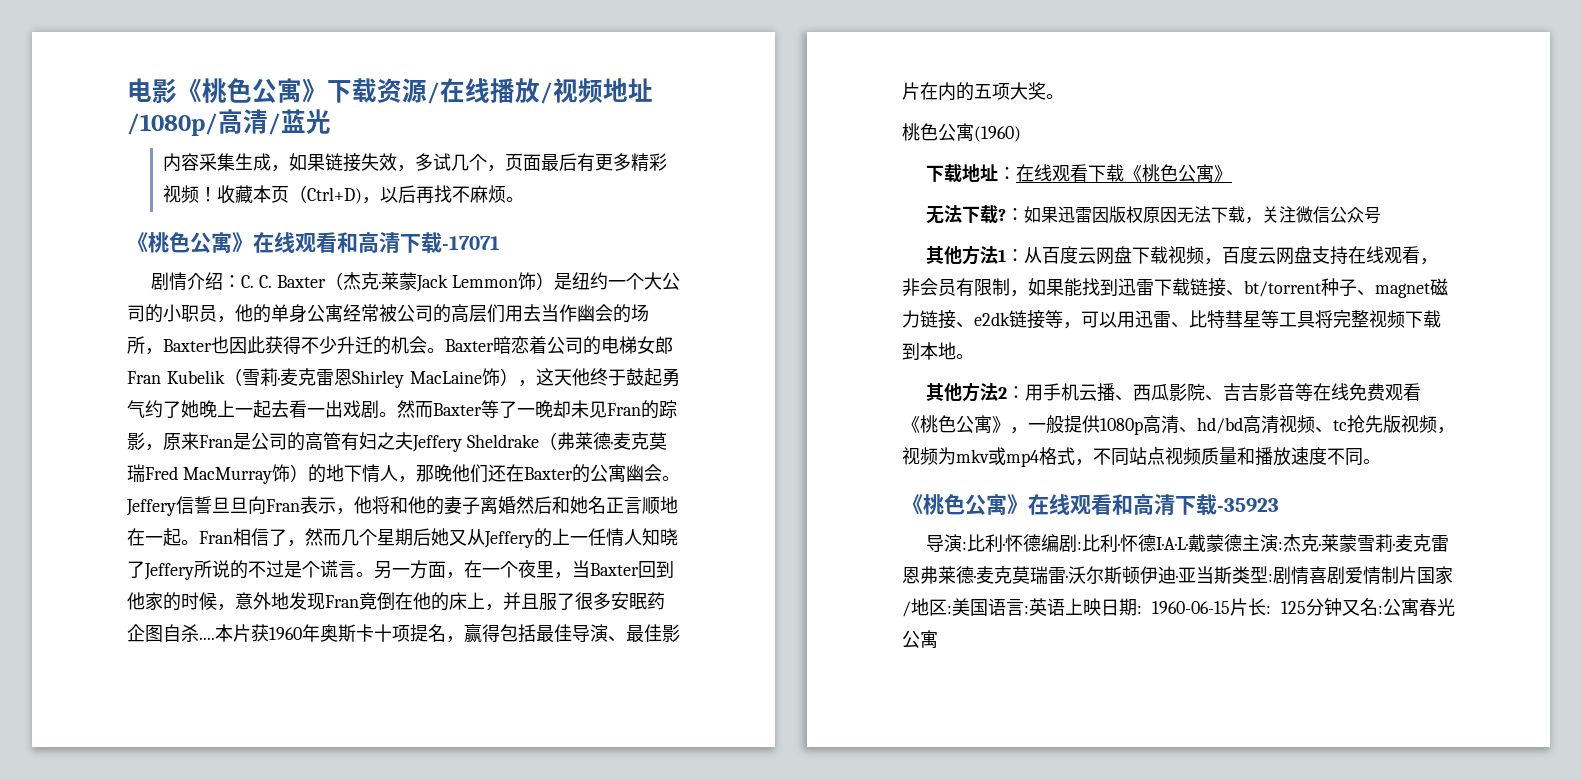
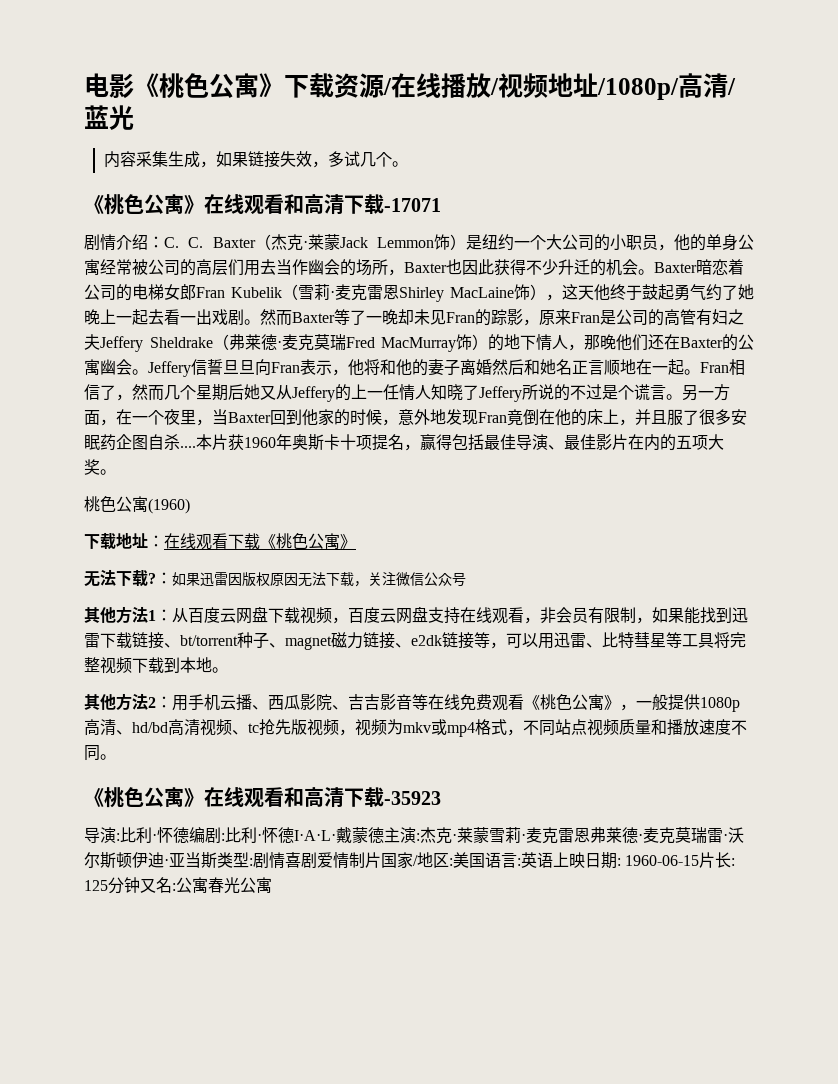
- 内容采集生成，如果链接失效，多试几个，页面最后有更多精彩视频！收藏本页（Ctrl+D)，以后再找不麻烦。
+ 内容采集生成，如果链接失效，多试几个。

